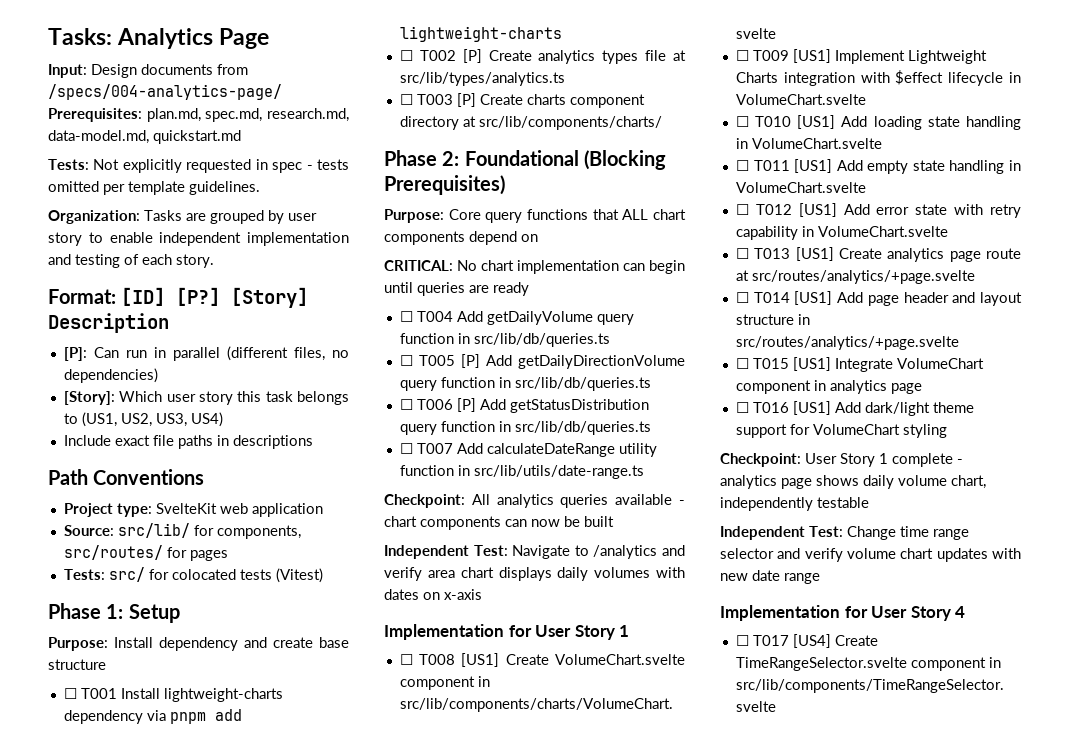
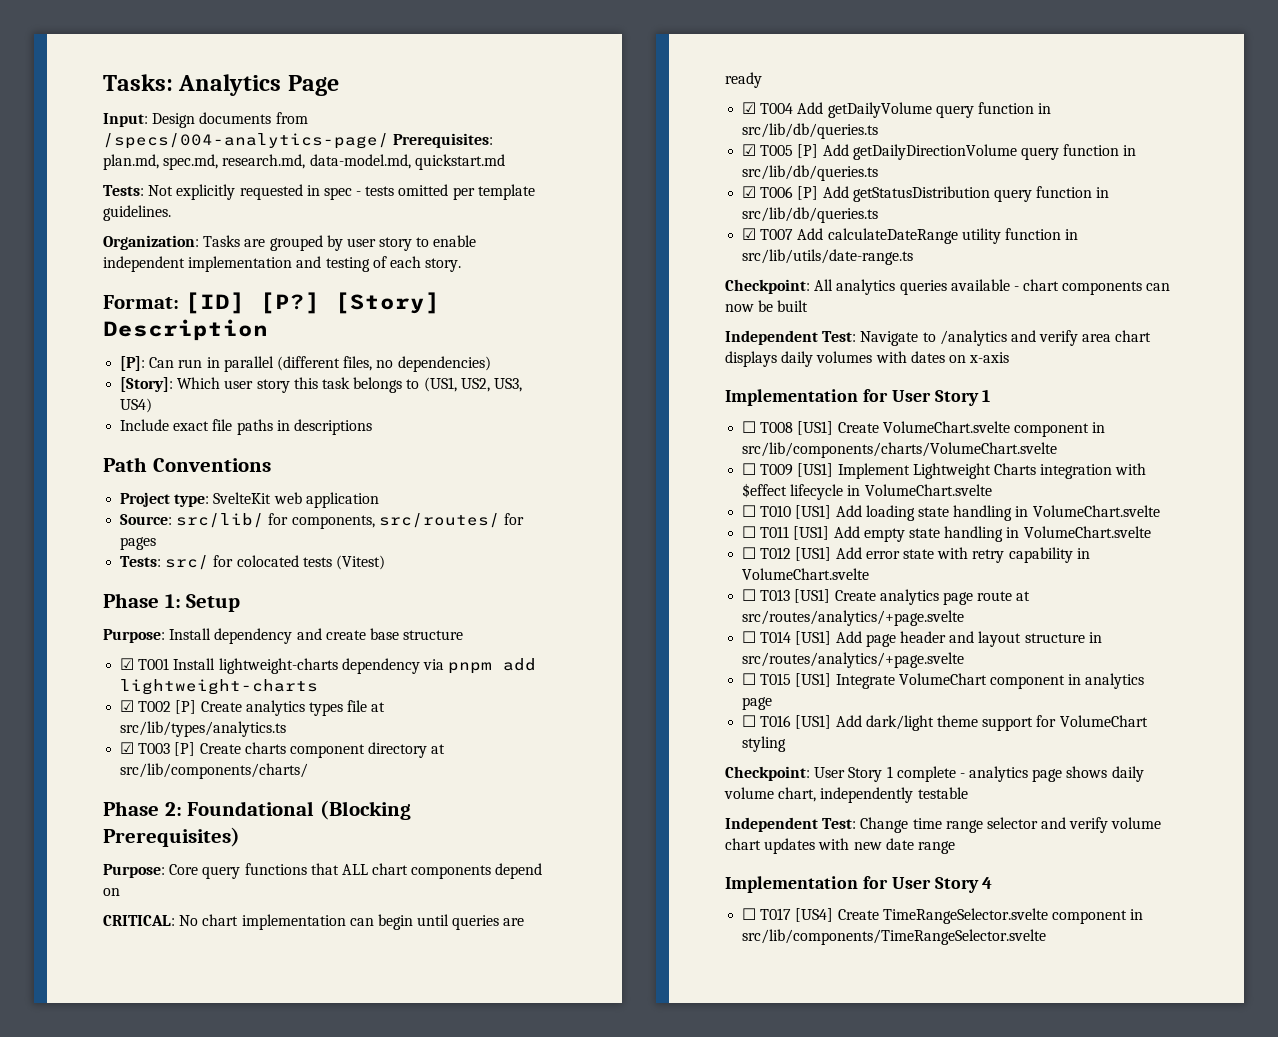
- ☐ T001 Install lightweight-charts dependency via pnpm add lightweight-charts
+ ☑ T001 Install lightweight-charts dependency via pnpm add lightweight-charts
- ☐ T002 [P] Create analytics types file at src/lib/types/analytics.ts
+ ☑ T002 [P] Create analytics types file at src/lib/types/analytics.ts
- ☐ T003 [P] Create charts component directory at src/lib/components/charts/
+ ☑ T003 [P] Create charts component directory at src/lib/components/charts/
- ☐ T004 Add getDailyVolume query function in src/lib/db/queries.ts
+ ☑ T004 Add getDailyVolume query function in src/lib/db/queries.ts
- ☐ T005 [P] Add getDailyDirectionVolume query function in src/lib/db/queries.ts
+ ☑ T005 [P] Add getDailyDirectionVolume query function in src/lib/db/queries.ts
- ☐ T006 [P] Add getStatusDistribution query function in src/lib/db/queries.ts
+ ☑ T006 [P] Add getStatusDistribution query function in src/lib/db/queries.ts
- ☐ T007 Add calculateDateRange utility function in src/lib/utils/date-range.ts
+ ☑ T007 Add calculateDateRange utility function in src/lib/utils/date-range.ts

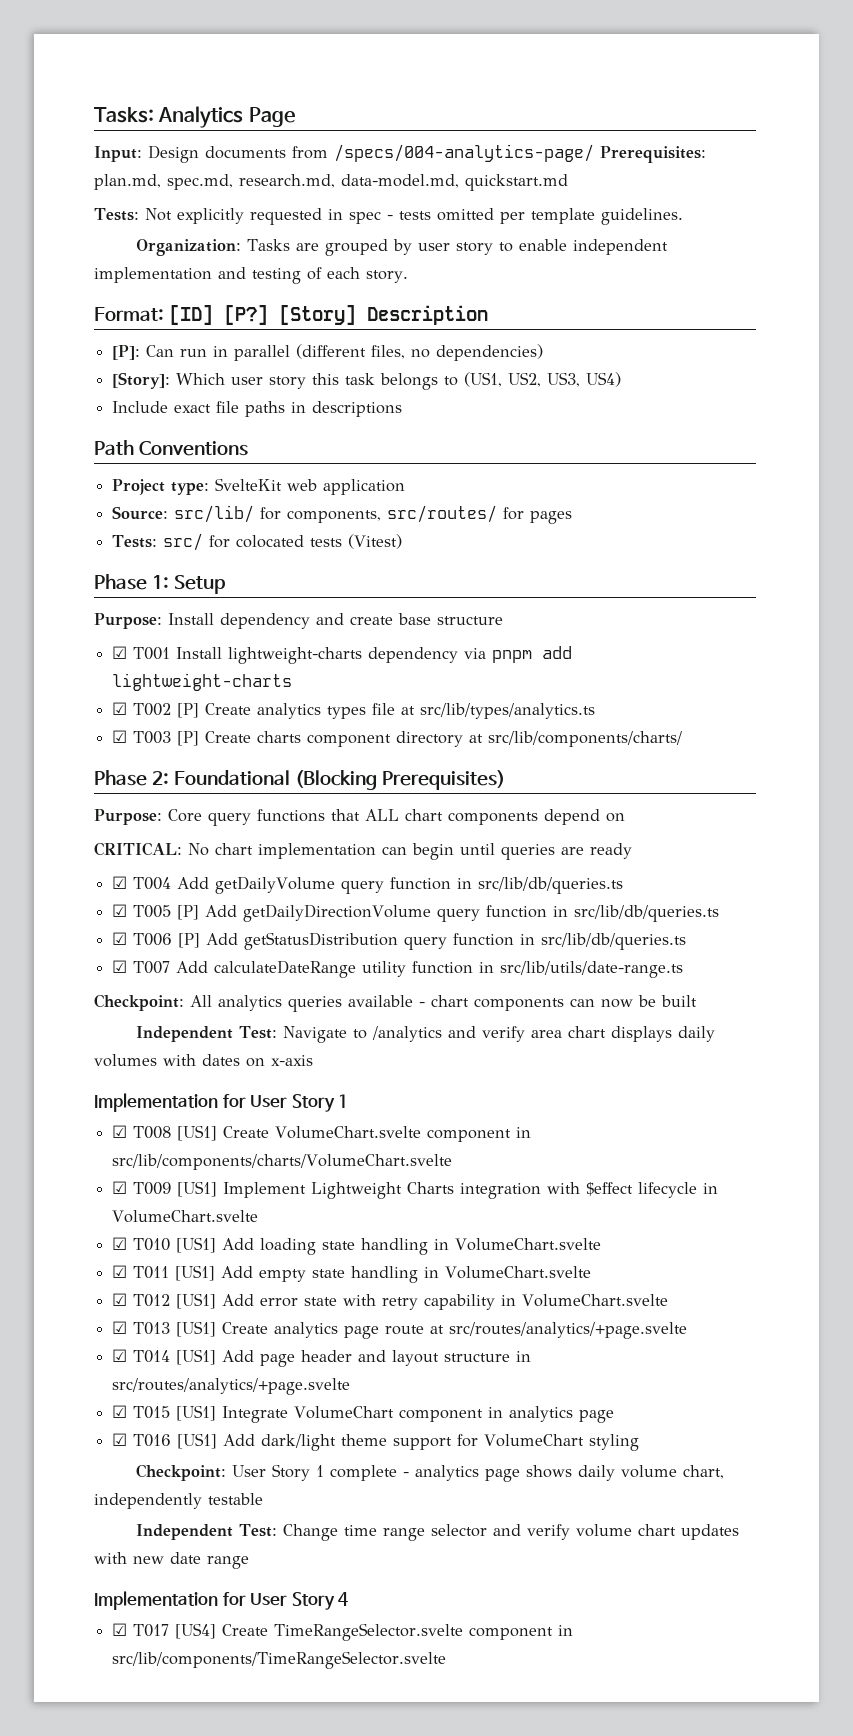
- ☐ T008 [US1] Create VolumeChart.svelte component in src/lib/components/charts/VolumeChart.svelte
+ ☑ T008 [US1] Create VolumeChart.svelte component in src/lib/components/charts/VolumeChart.svelte
- ☐ T009 [US1] Implement Lightweight Charts integration with $effect lifecycle in VolumeChart.svelte
+ ☑ T009 [US1] Implement Lightweight Charts integration with $effect lifecycle in VolumeChart.svelte
- ☐ T010 [US1] Add loading state handling in VolumeChart.svelte
+ ☑ T010 [US1] Add loading state handling in VolumeChart.svelte
- ☐ T011 [US1] Add empty state handling in VolumeChart.svelte
+ ☑ T011 [US1] Add empty state handling in VolumeChart.svelte
- ☐ T012 [US1] Add error state with retry capability in VolumeChart.svelte
+ ☑ T012 [US1] Add error state with retry capability in VolumeChart.svelte
- ☐ T013 [US1] Create analytics page route at src/routes/analytics/+page.svelte
+ ☑ T013 [US1] Create analytics page route at src/routes/analytics/+page.svelte
- ☐ T014 [US1] Add page header and layout structure in src/routes/analytics/+page.svelte
+ ☑ T014 [US1] Add page header and layout structure in src/routes/analytics/+page.svelte
- ☐ T015 [US1] Integrate VolumeChart component in analytics page
+ ☑ T015 [US1] Integrate VolumeChart component in analytics page
- ☐ T016 [US1] Add dark/light theme support for VolumeChart styling
+ ☑ T016 [US1] Add dark/light theme support for VolumeChart styling
- ☐ T017 [US4] Create TimeRangeSelector.svelte component in src/lib/components/TimeRangeSelector.svelte
+ ☑ T017 [US4] Create TimeRangeSelector.svelte component in src/lib/components/TimeRangeSelector.svelte

